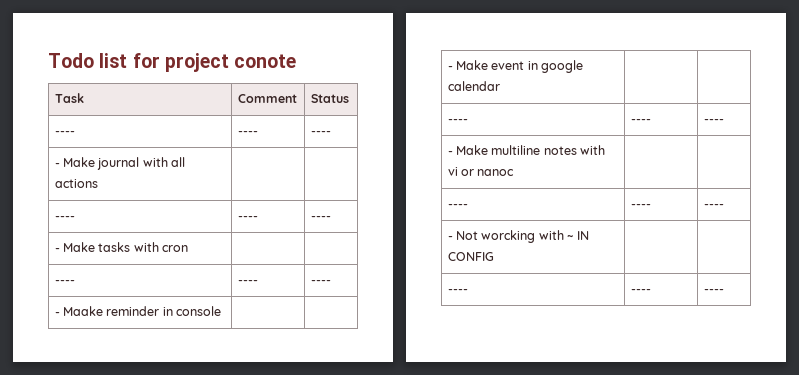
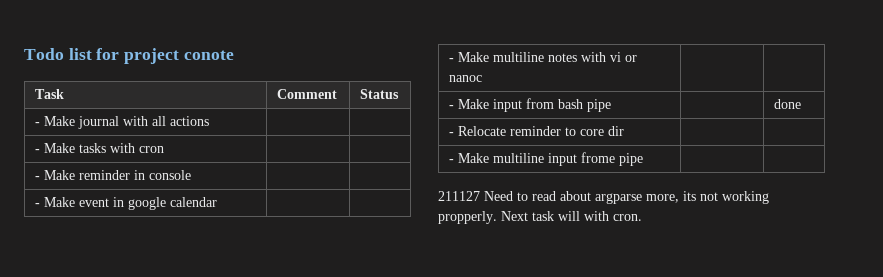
  Task | Comment | Status
- ---- | ---- | ----
  - Make journal with all actions | |
- ---- | ---- | ----
  - Make tasks with cron | |
- ---- | ---- | ----
- - Maake reminder in console | |
+ - Make reminder in console | |
  - Make event in google calendar | |
- ---- | ---- | ----
  - Make multiline notes with vi or nanoc | |
- ---- | ---- | ----
- - Not worcking with ~ IN CONFIG | |
- ---- | ---- | ----
+ - Make input from bash pipe | | done
+ - Relocate reminder to core dir | |
+ - Make multiline input frome pipe | |
+ 211127 Need to read about argparse more, its not working propperly. Next task will with cron.

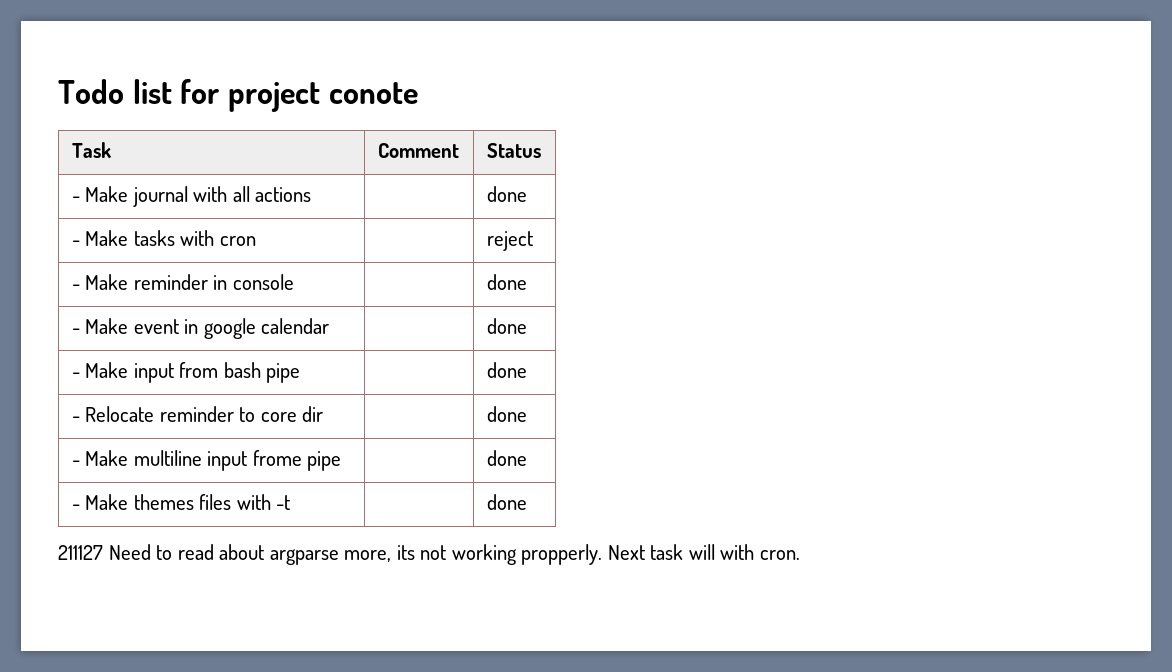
- - Make journal with all actions | |
+ - Make journal with all actions | | done
- - Make tasks with cron | |
+ - Make tasks with cron | | reject
- - Make reminder in console | |
+ - Make reminder in console | | done
- - Make event in google calendar | |
- - Make multiline notes with vi or nanoc | |
+ - Make event in google calendar | | done
- - Relocate reminder to core dir | |
+ - Relocate reminder to core dir | | done
- - Make multiline input frome pipe | |
+ - Make multiline input frome pipe | | done
+ - Make themes files with -t | | done

